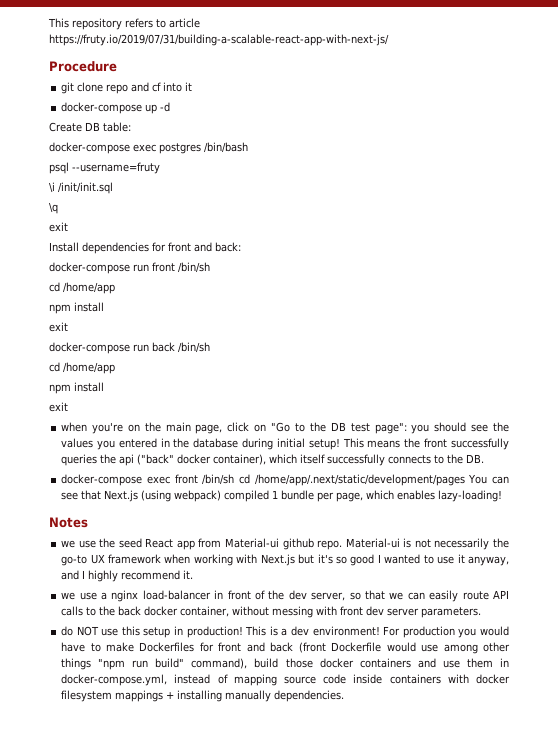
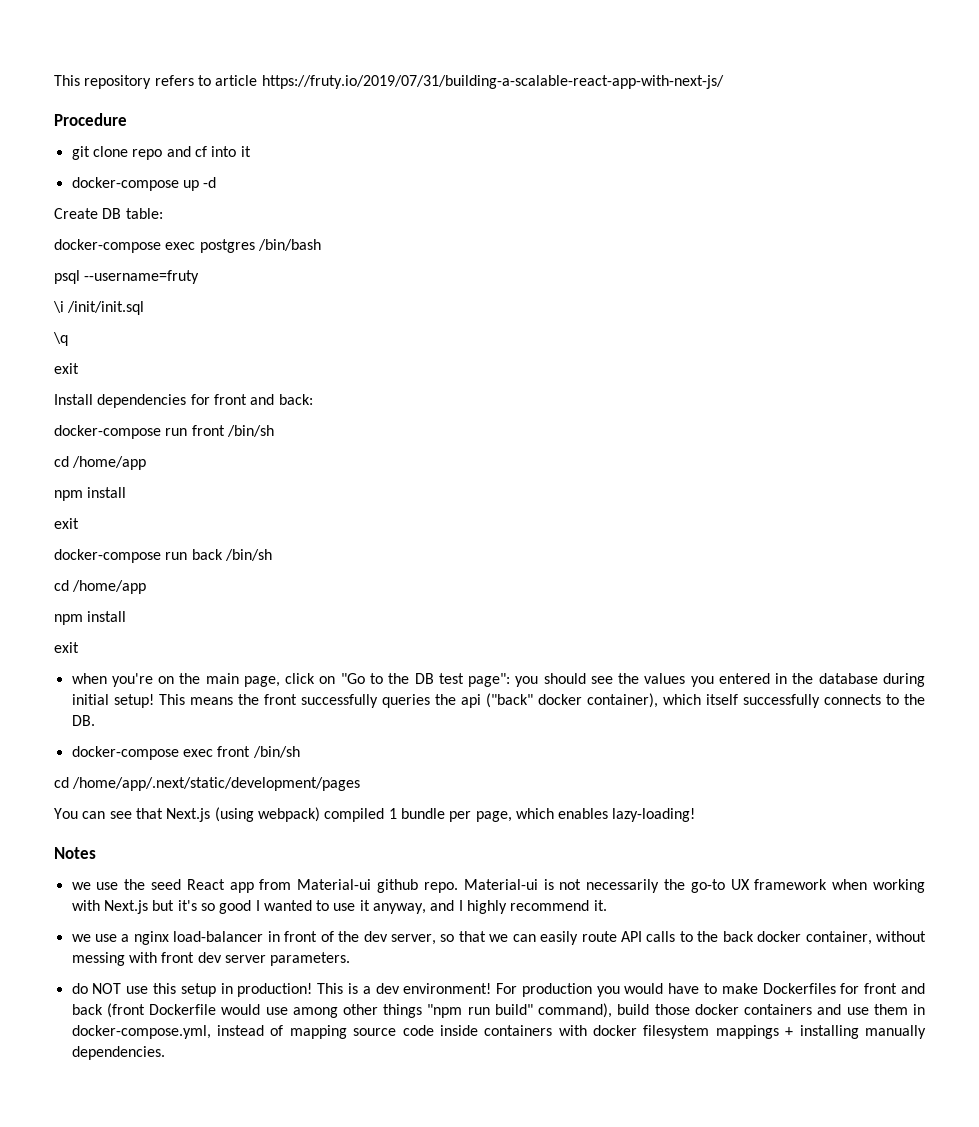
- docker-compose exec front /bin/sh cd /home/app/.next/static/development/pages You can see that Next.js (using webpack) compiled 1 bundle per page, which enables lazy-loading!
+ docker-compose exec front /bin/sh
+ cd /home/app/.next/static/development/pages
+ You can see that Next.js (using webpack) compiled 1 bundle per page, which enables lazy-loading!

